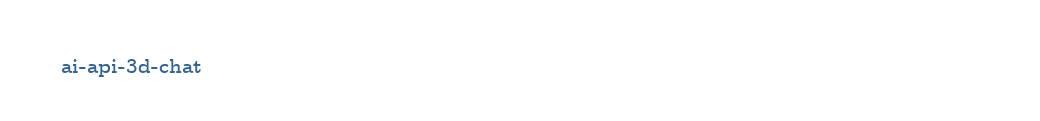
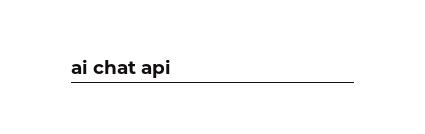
- ai-api-3d-chat
+ ai chat api

